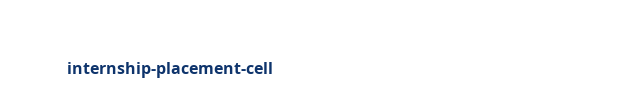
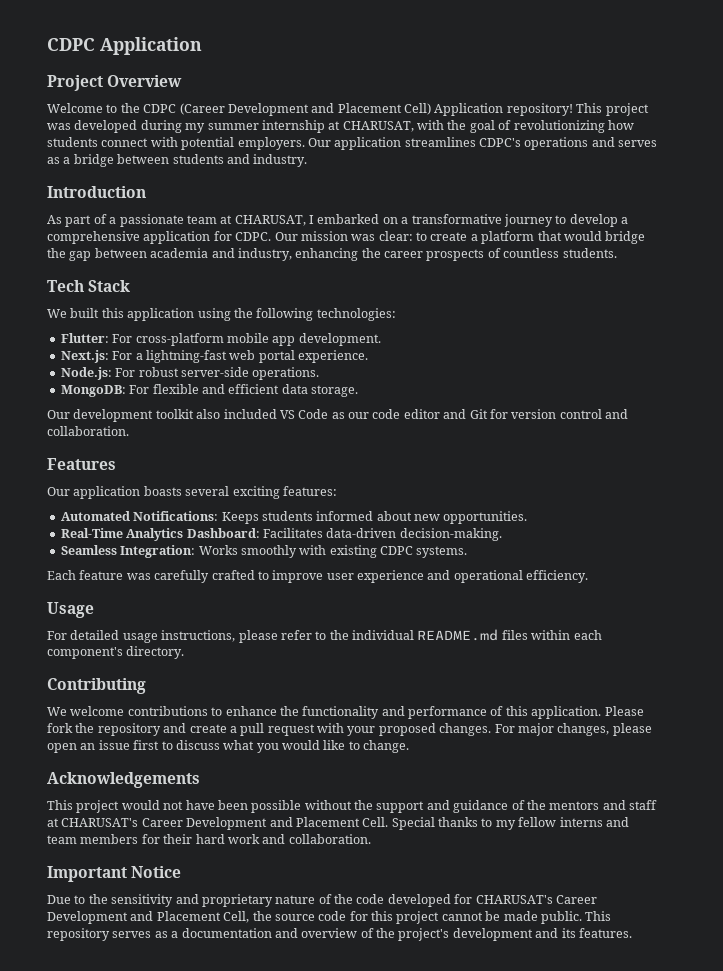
- internship-placement-cell
+ CDPC Application
+ Project Overview
+ Welcome to the CDPC (Career Development and Placement Cell) Application repository! This project was developed during my summer internship at CHARUSAT, with the goal of revolutionizing how students connect with potential employers. Our application streamlines CDPC's operations and serves as a bridge between students and industry.
+ Introduction
+ As part of a passionate team at CHARUSAT, I embarked on a transformative journey to develop a comprehensive application for CDPC. Our mission was clear: to create a platform that would bridge the gap between academia and industry, enhancing the career prospects of countless students.
+ Tech Stack
+ We built this application using the following technologies:
+ Flutter: For cross-platform mobile app development.
+ Next.js: For a lightning-fast web portal experience.
+ Node.js: For robust server-side operations.
+ MongoDB: For flexible and efficient data storage.
+ Our development toolkit also included VS Code as our code editor and Git for version control and collaboration.
+ Features
+ Our application boasts several exciting features:
+ Automated Notifications: Keeps students informed about new opportunities.
+ Real-Time Analytics Dashboard: Facilitates data-driven decision-making.
+ Seamless Integration: Works smoothly with existing CDPC systems.
+ Each feature was carefully crafted to improve user experience and operational efficiency.
+ Usage
+ For detailed usage instructions, please refer to the individual README.md files within each component's directory.
+ Contributing
+ We welcome contributions to enhance the functionality and performance of this application. Please fork the repository and create a pull request with your proposed changes. For major changes, please open an issue first to discuss what you would like to change.
+ Acknowledgements
+ This project would not have been possible without the support and guidance of the mentors and staff at CHARUSAT's Career Development and Placement Cell. Special thanks to my fellow interns and team members for their hard work and collaboration.
+ Important Notice
+ Due to the sensitivity and proprietary nature of the code developed for CHARUSAT's Career Development and Placement Cell, the source code for this project cannot be made public. This repository serves as a documentation and overview of the project's development and its features.

